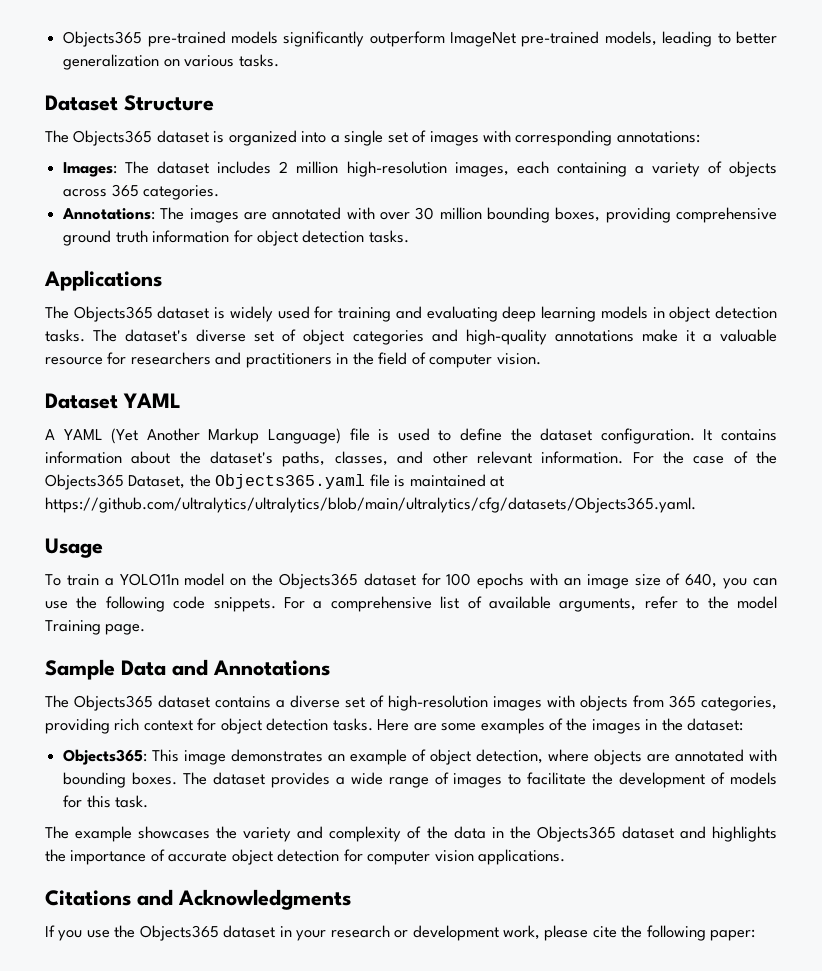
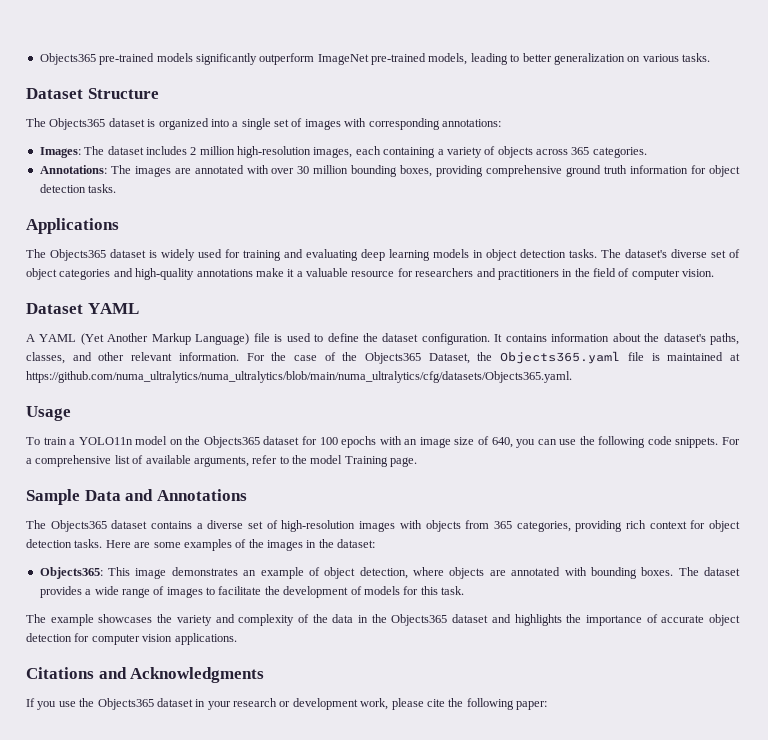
- For the case of the Objects365 Dataset, the Objects365.yaml file is maintained at https://github.com/ultralytics/ultralytics/blob/main/ultralytics/cfg/datasets/Objects365.yaml.
+ For the case of the Objects365 Dataset, the Objects365.yaml file is maintained at https://github.com/numa_ultralytics/numa_ultralytics/blob/main/numa_ultralytics/cfg/datasets/Objects365.yaml.

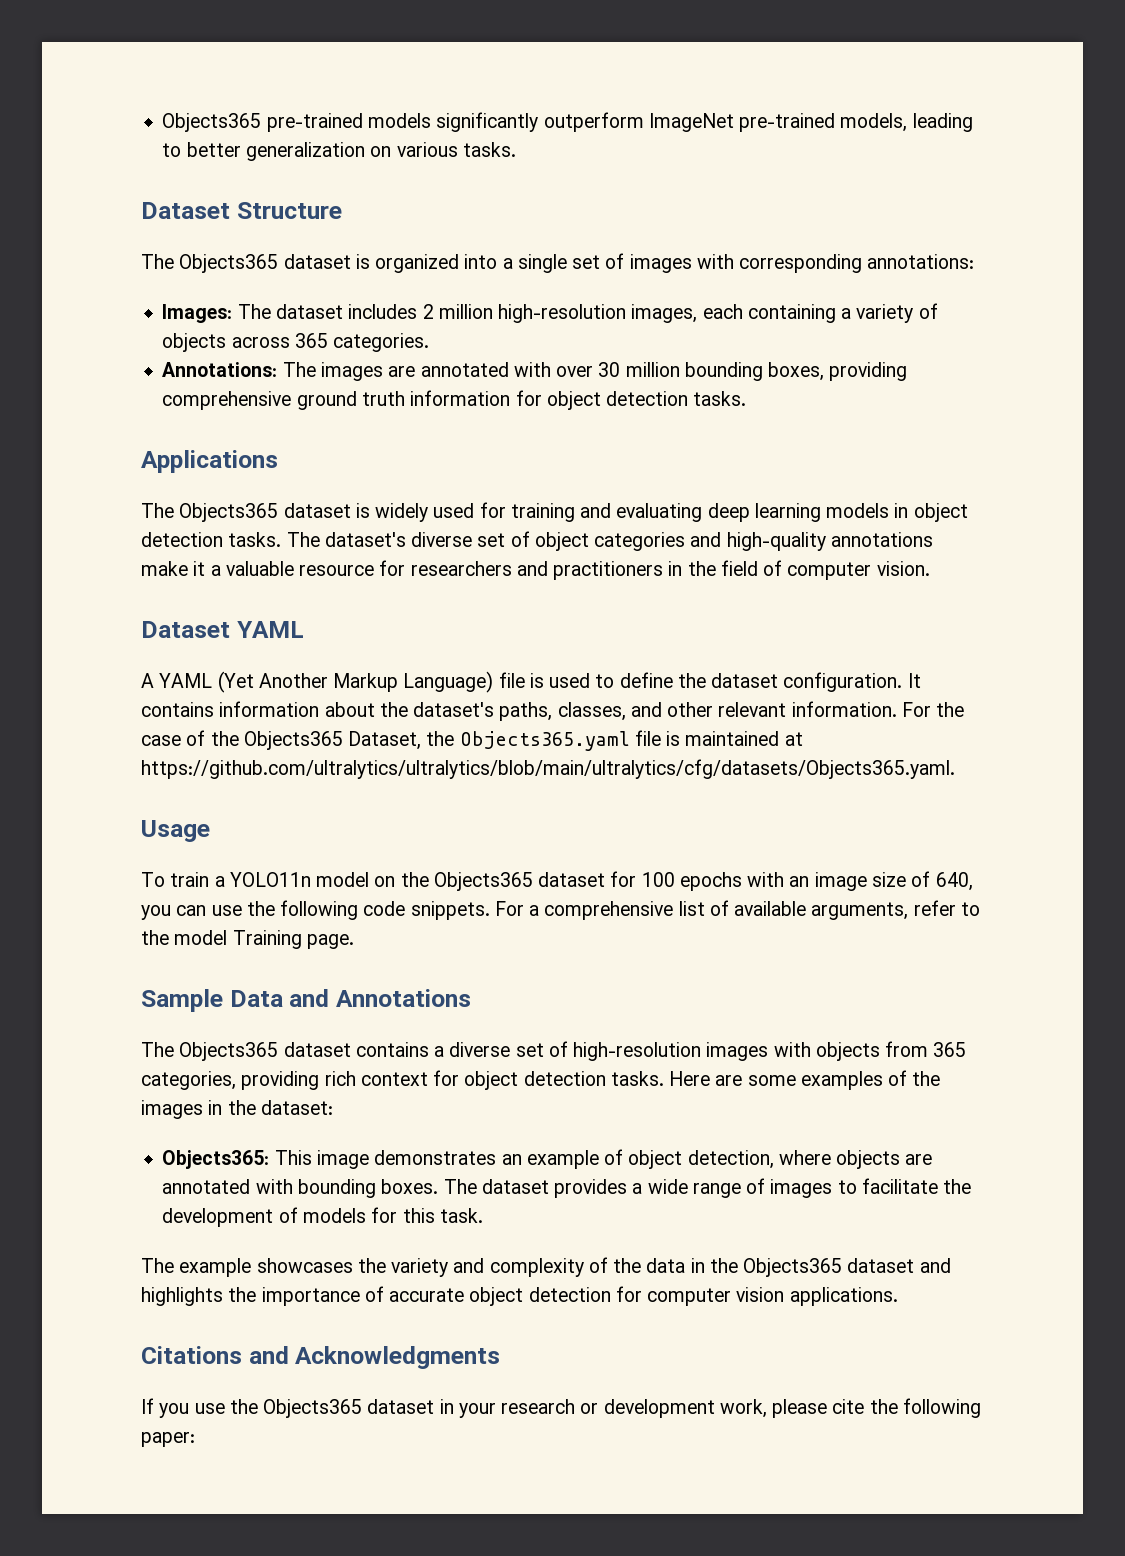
- For the case of the Objects365 Dataset, the Objects365.yaml file is maintained at https://github.com/numa_ultralytics/numa_ultralytics/blob/main/numa_ultralytics/cfg/datasets/Objects365.yaml.
+ For the case of the Objects365 Dataset, the Objects365.yaml file is maintained at https://github.com/ultralytics/ultralytics/blob/main/ultralytics/cfg/datasets/Objects365.yaml.

